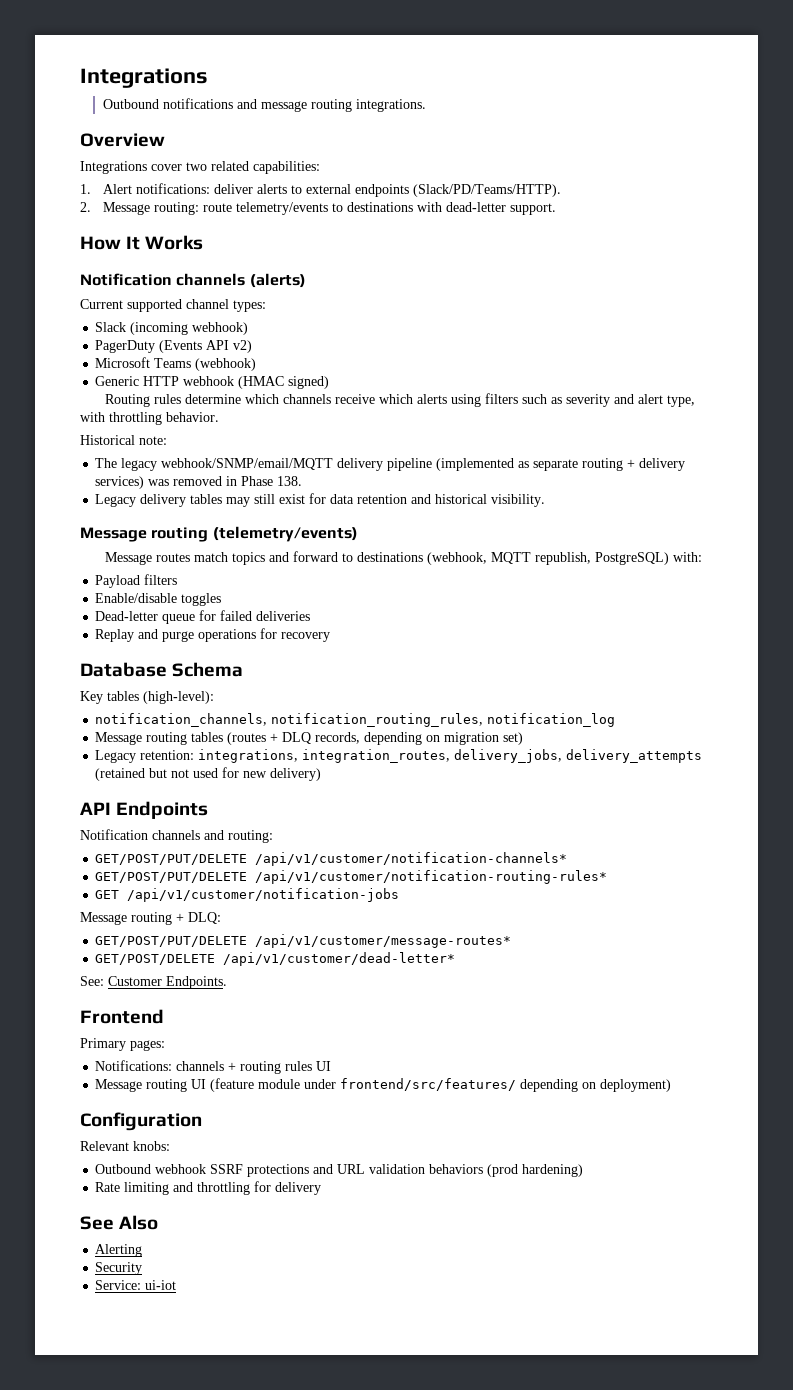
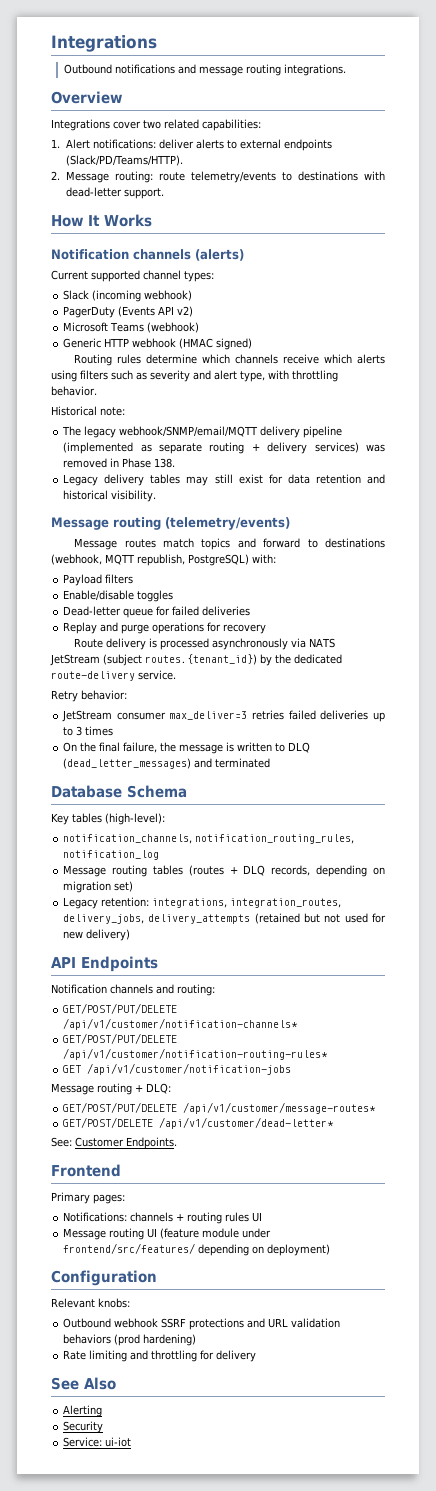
+ Route delivery is processed asynchronously via NATS JetStream (subject routes.{tenant_id}) by the dedicated route-delivery service.
+ Retry behavior:
+ JetStream consumer max_deliver=3 retries failed deliveries up to 3 times
+ On the final failure, the message is written to DLQ (dead_letter_messages) and terminated

